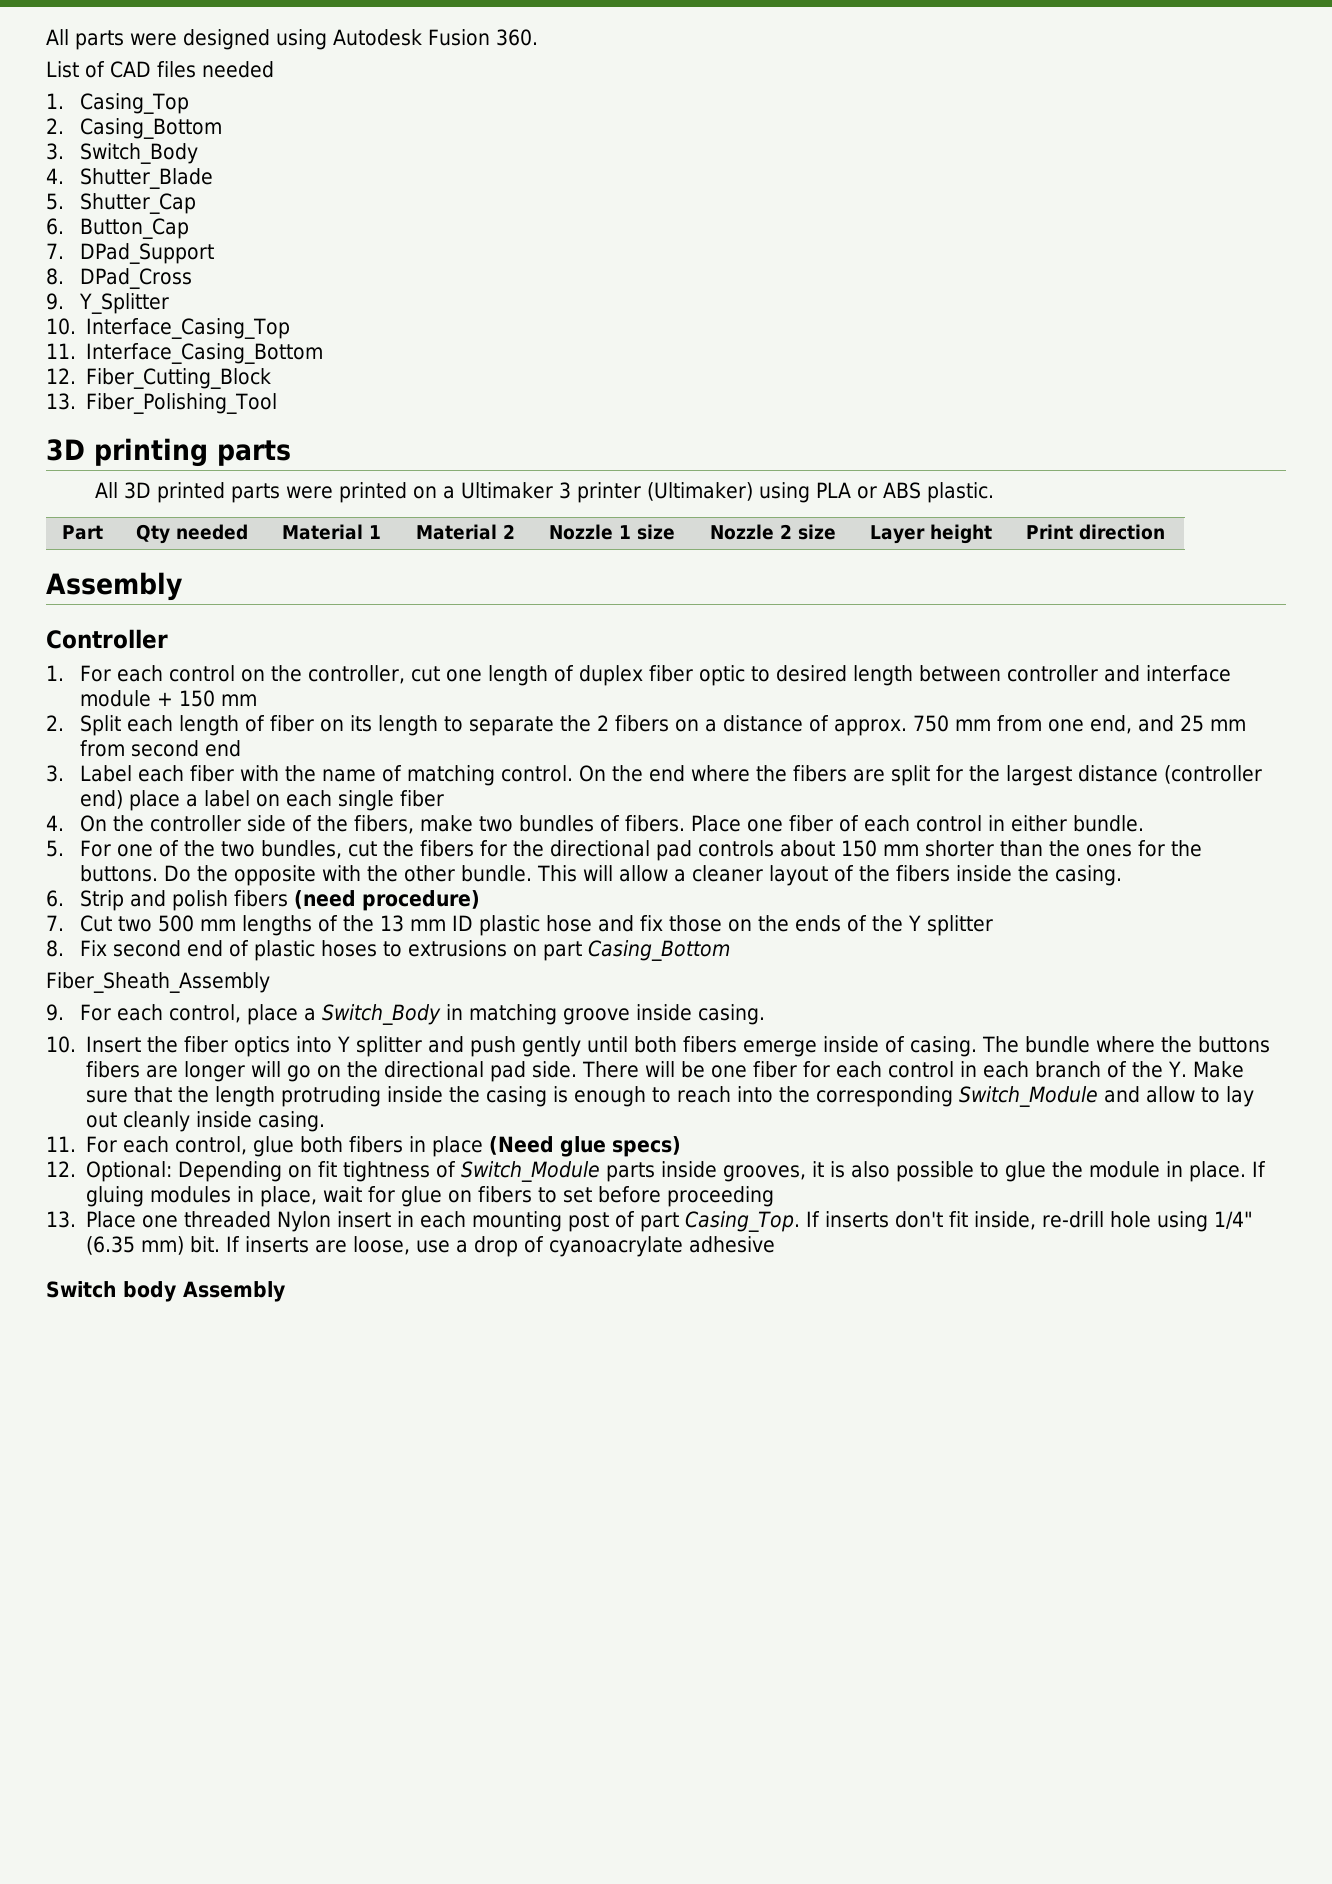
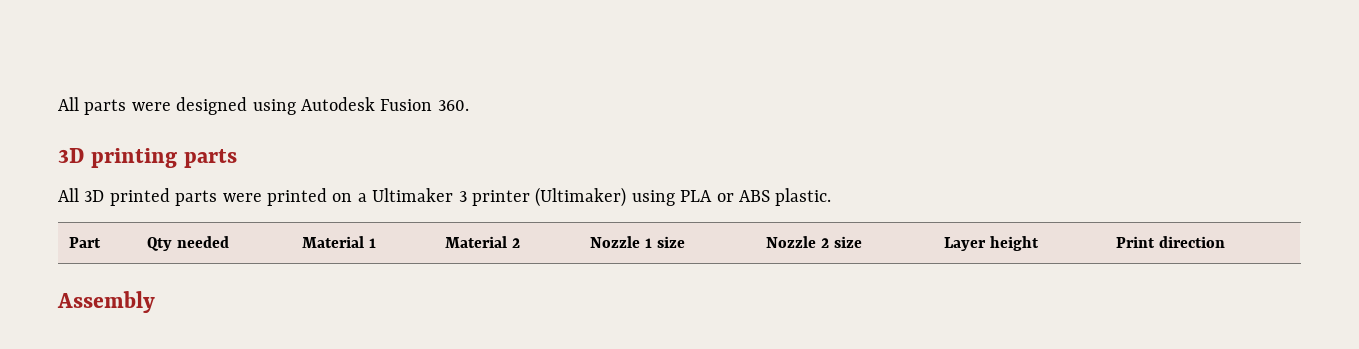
- List of CAD files needed
- 1. Casing_Top
- 2. Casing_Bottom
- 3. Switch_Body
- 4. Shutter_Blade
- 5. Shutter_Cap
- 6. Button_Cap
- 7. DPad_Support
- 8. DPad_Cross
- 9. Y_Splitter
- 10. Interface_Casing_Top
- 11. Interface_Casing_Bottom
- 12. Fiber_Cutting_Block
- 13. Fiber_Polishing_Tool
- Controller
- 1. For each control on the controller, cut one length of duplex fiber optic to desired length between controller and interface module + 150 mm
- 2. Split each length of fiber on its length to separate the 2 fibers on a distance of approx. 750 mm from one end, and 25 mm from second end
- 3. Label each fiber with the name of matching control. On the end where the fibers are split for the largest distance (controller end) place a label on each single fiber
- 4. On the controller side of the fibers, make two bundles of fibers. Place one fiber of each control in either bundle.
- 5. For one of the two bundles, cut the fibers for the directional pad controls about 150 mm shorter than the ones for the buttons. Do the opposite with the other bundle. This will allow a cleaner layout of the fibers inside the casing.
- 6. Strip and polish fibers (need procedure)
- 7. Cut two 500 mm lengths of the 13 mm ID plastic hose and fix those on the ends of the Y splitter
- 8. Fix second end of plastic hoses to extrusions on part Casing_Bottom
- Fiber_Sheath_Assembly
- 9. For each control, place a Switch_Body in matching groove inside casing.
- 10. Insert the fiber optics into Y splitter and push gently until both fibers emerge inside of casing. The bundle where the buttons fibers are longer will go on the directional pad side. There will be one fiber for each control in each branch of the Y. Make sure that the length protruding inside the casing is enough to reach into the corresponding Switch_Module and allow to lay out cleanly inside casing.
- 11. For each control, glue both fibers in place (Need glue specs)
- 12. Optional: Depending on fit tightness of Switch_Module parts inside grooves, it is also possible to glue the module in place. If gluing modules in place, wait for glue on fibers to set before proceeding
- 13. Place one threaded Nylon insert in each mounting post of part Casing_Top. If inserts don't fit inside, re-drill hole using 1/4" (6.35 mm) bit. If inserts are loose, use a drop of cyanoacrylate adhesive
- Switch body Assembly

